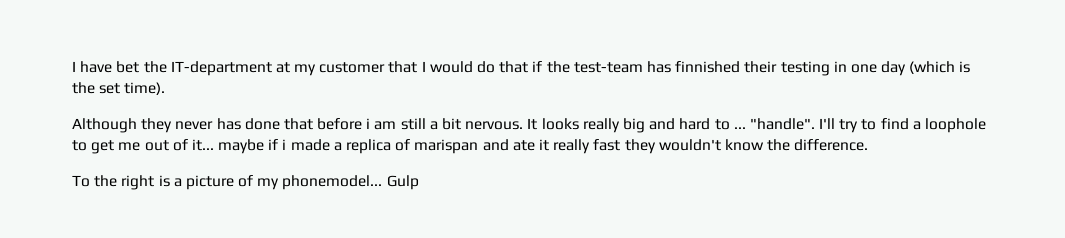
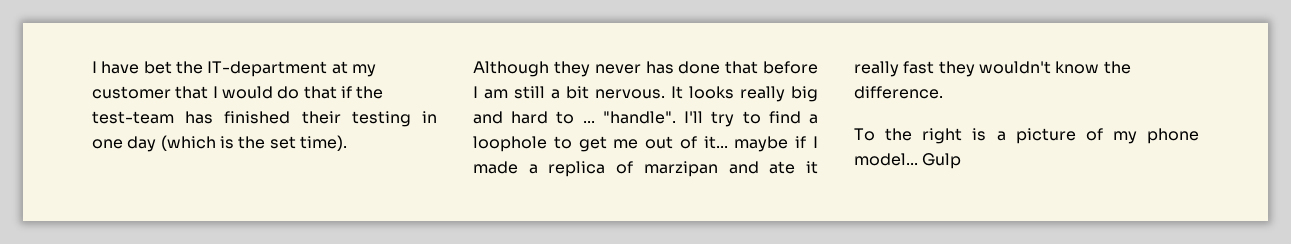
- I have bet the IT-department at my customer that I would do that if the test-team has finnished their testing in one day (which is the set time).
+ I have bet the IT-department at my customer that I would do that if the test-team has finished their testing in one day (which is the set time).
- Although they never has done that before i am still a bit nervous.
+ Although they never has done that before I am still a bit nervous.
- I'll try to find a loophole to get me out of it... maybe if i made a replica of marispan and ate it really fast they wouldn't know the difference.
+ I'll try to find a loophole to get me out of it... maybe if I made a replica of marzipan and ate it really fast they wouldn't know the difference.
- To the right is a picture of my phonemodel...
+ To the right is a picture of my phone model...

